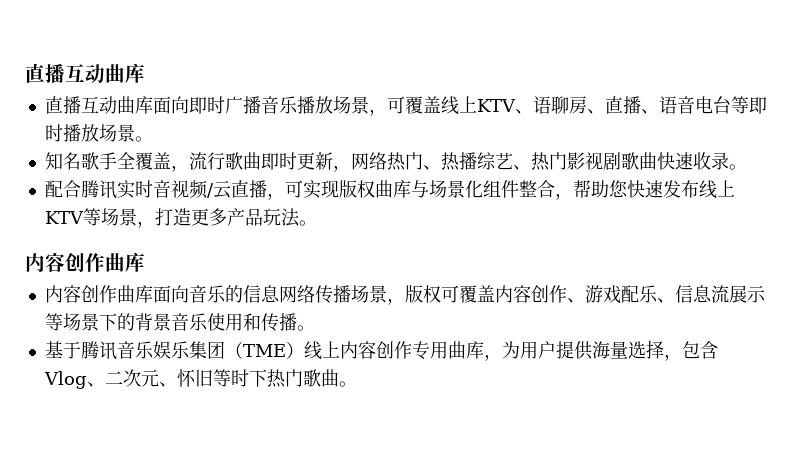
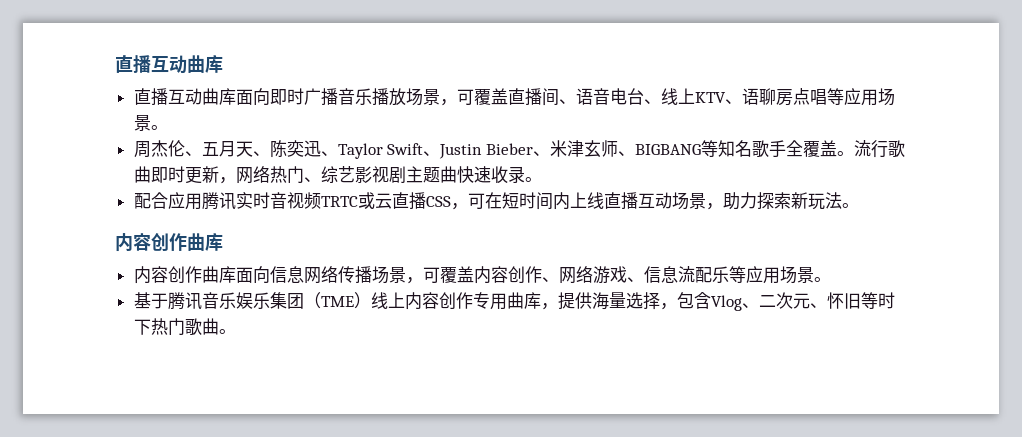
- 直播互动曲库面向即时广播音乐播放场景，可覆盖线上KTV、语聊房、直播、语音电台等即时播放场景。
- 知名歌手全覆盖，流行歌曲即时更新，网络热门、热播综艺、热门影视剧歌曲快速收录。
+ 直播互动曲库面向即时广播音乐播放场景，可覆盖直播间、语音电台、线上KTV、语聊房点唱等应用场景。
+ 周杰伦、五月天、陈奕迅、Taylor Swift、Justin Bieber、米津玄师、BIGBANG等知名歌手全覆盖。流行歌曲即时更新，网络热门、综艺影视剧主题曲快速收录。
- 配合腾讯实时音视频/云直播，可实现版权曲库与场景化组件整合，帮助您快速发布线上KTV等场景，打造更多产品玩法。
+ 配合应用腾讯实时音视频TRTC或云直播CSS，可在短时间内上线直播互动场景，助力探索新玩法。
- 内容创作曲库面向音乐的信息网络传播场景，版权可覆盖内容创作、游戏配乐、信息流展示等场景下的背景音乐使用和传播。
+ 内容创作曲库面向信息网络传播场景，可覆盖内容创作、网络游戏、信息流配乐等应用场景。
- 基于腾讯音乐娱乐集团（TME）线上内容创作专用曲库，为用户提供海量选择，包含Vlog、二次元、怀旧等时下热门歌曲。
+ 基于腾讯音乐娱乐集团（TME）线上内容创作专用曲库，提供海量选择，包含Vlog、二次元、怀旧等时下热门歌曲。

